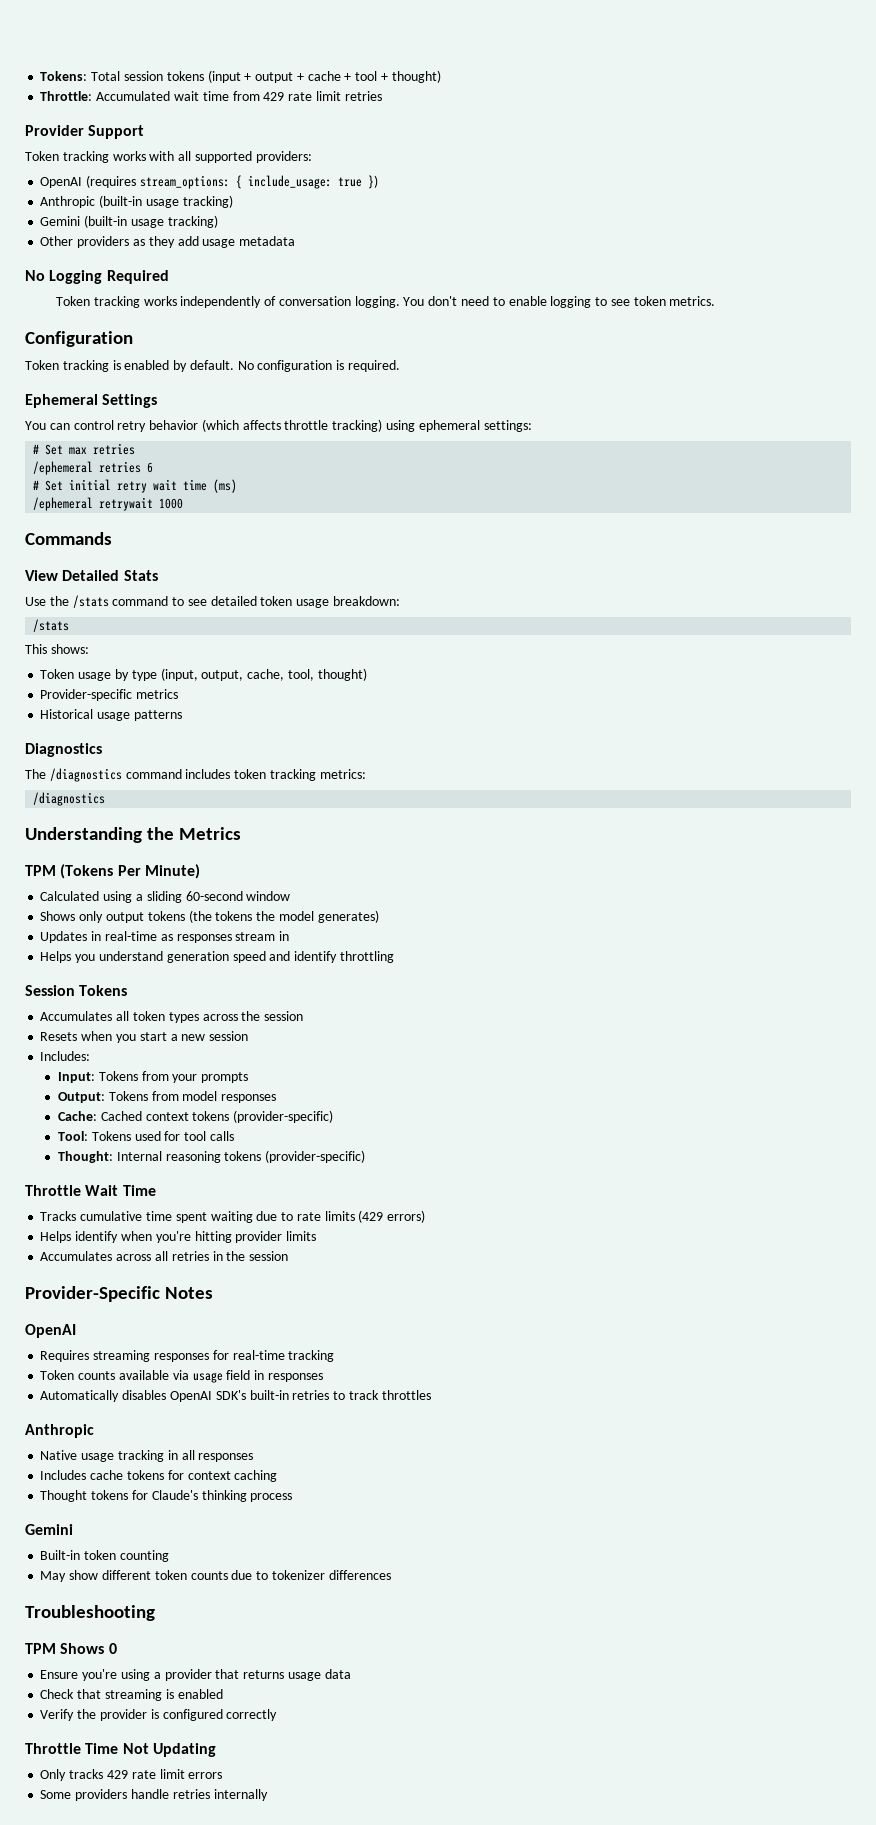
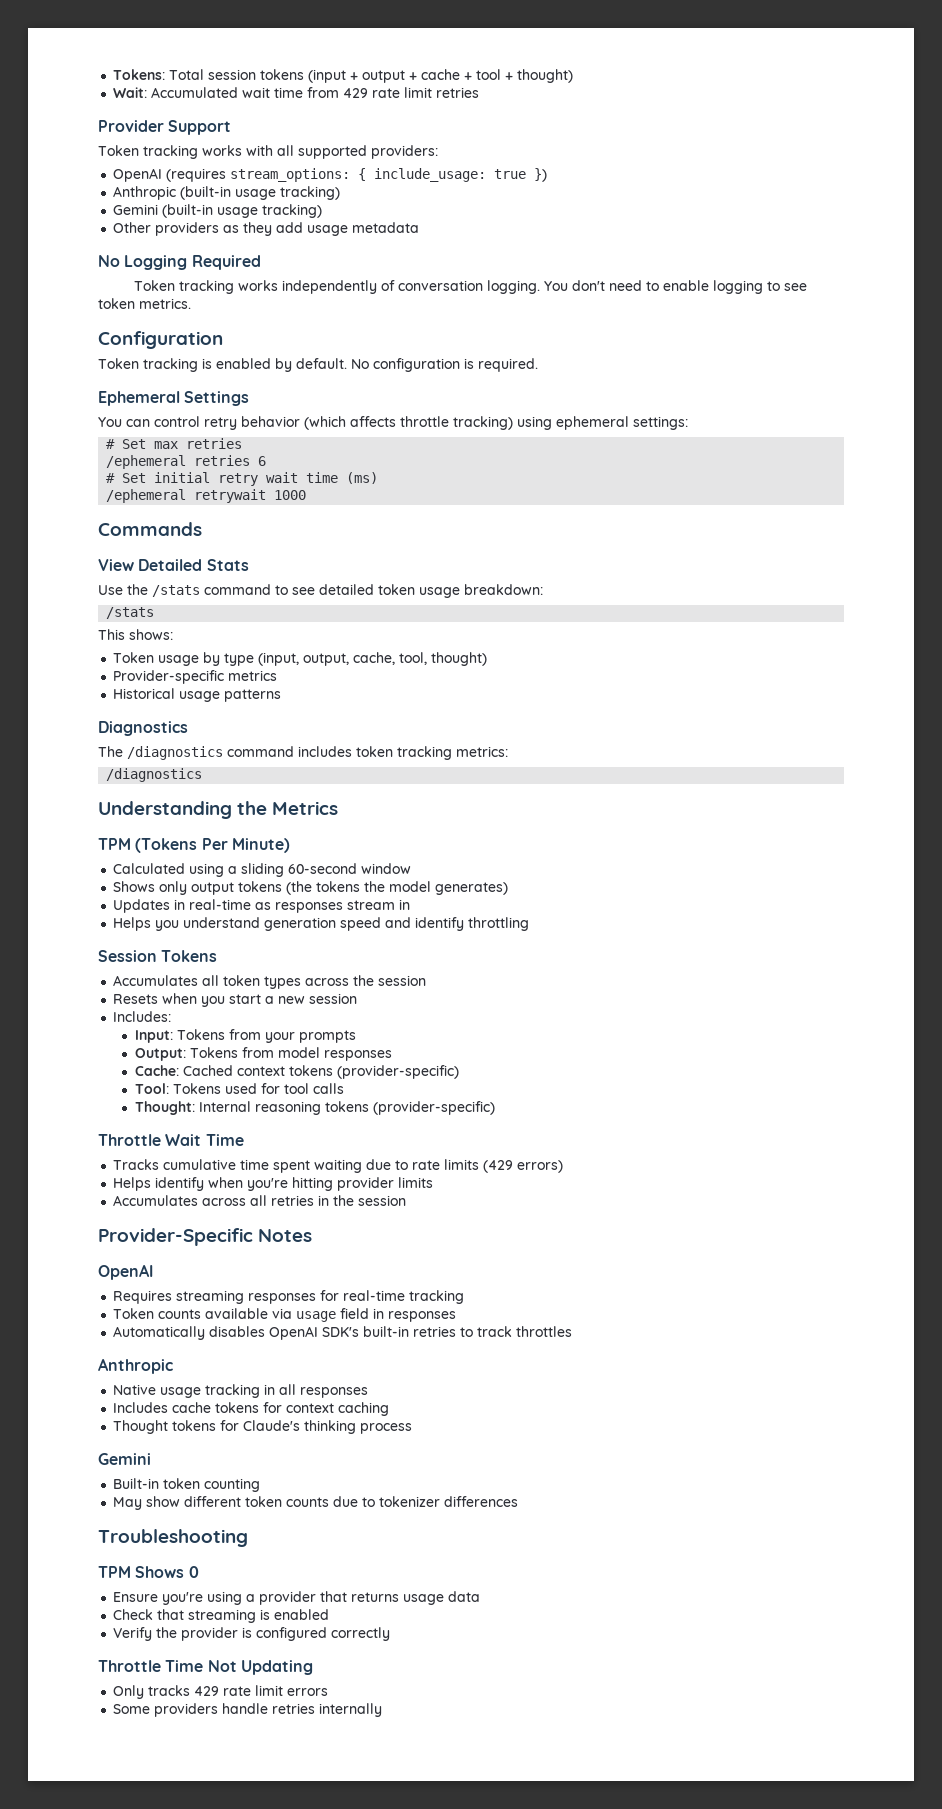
- Throttle: Accumulated wait time from 429 rate limit retries
+ Wait: Accumulated wait time from 429 rate limit retries

